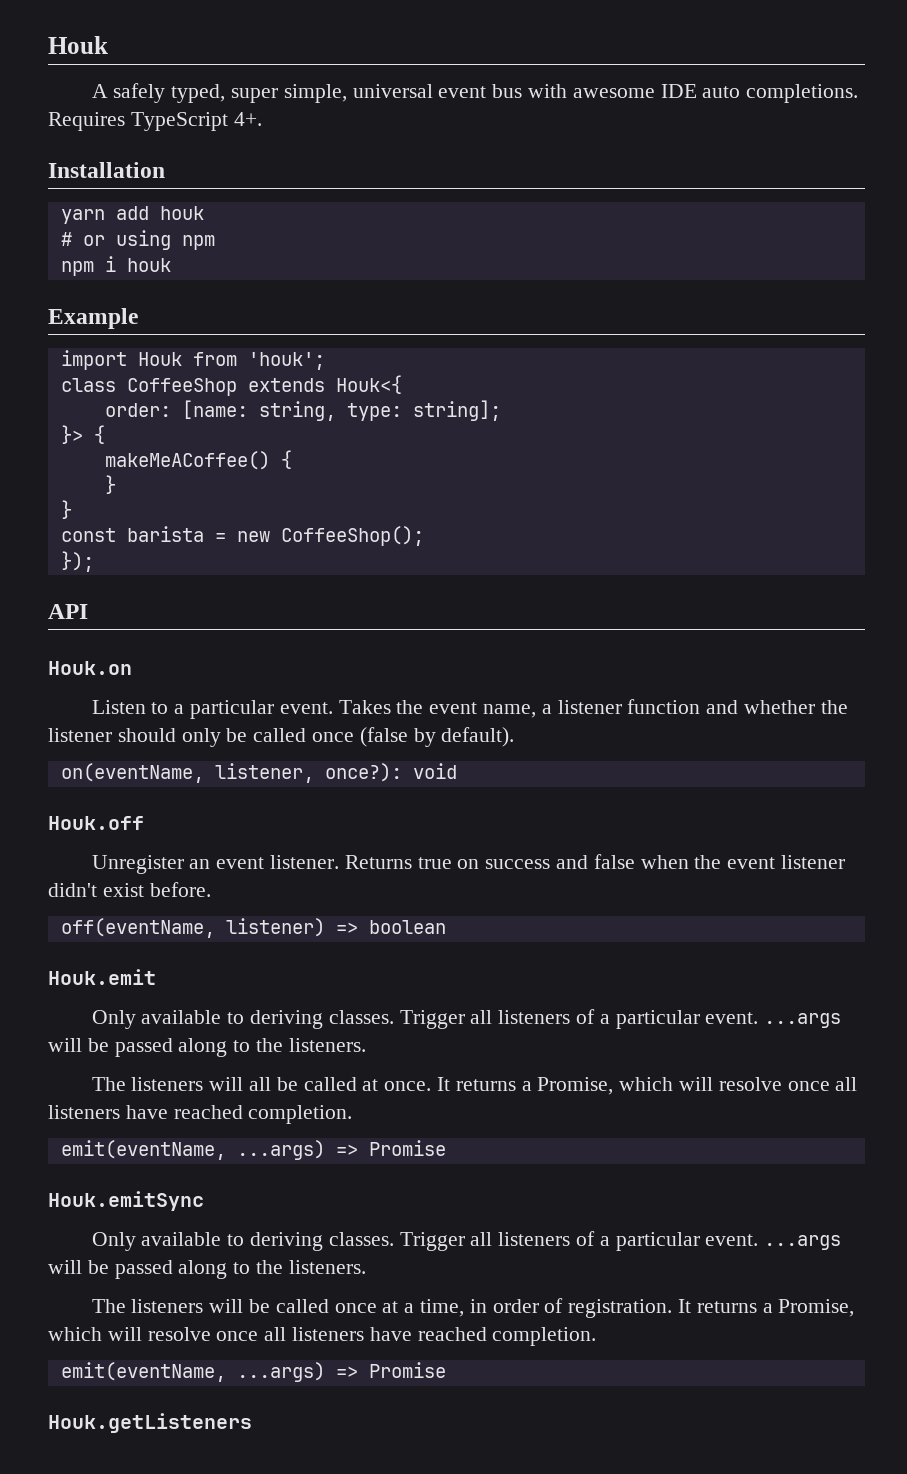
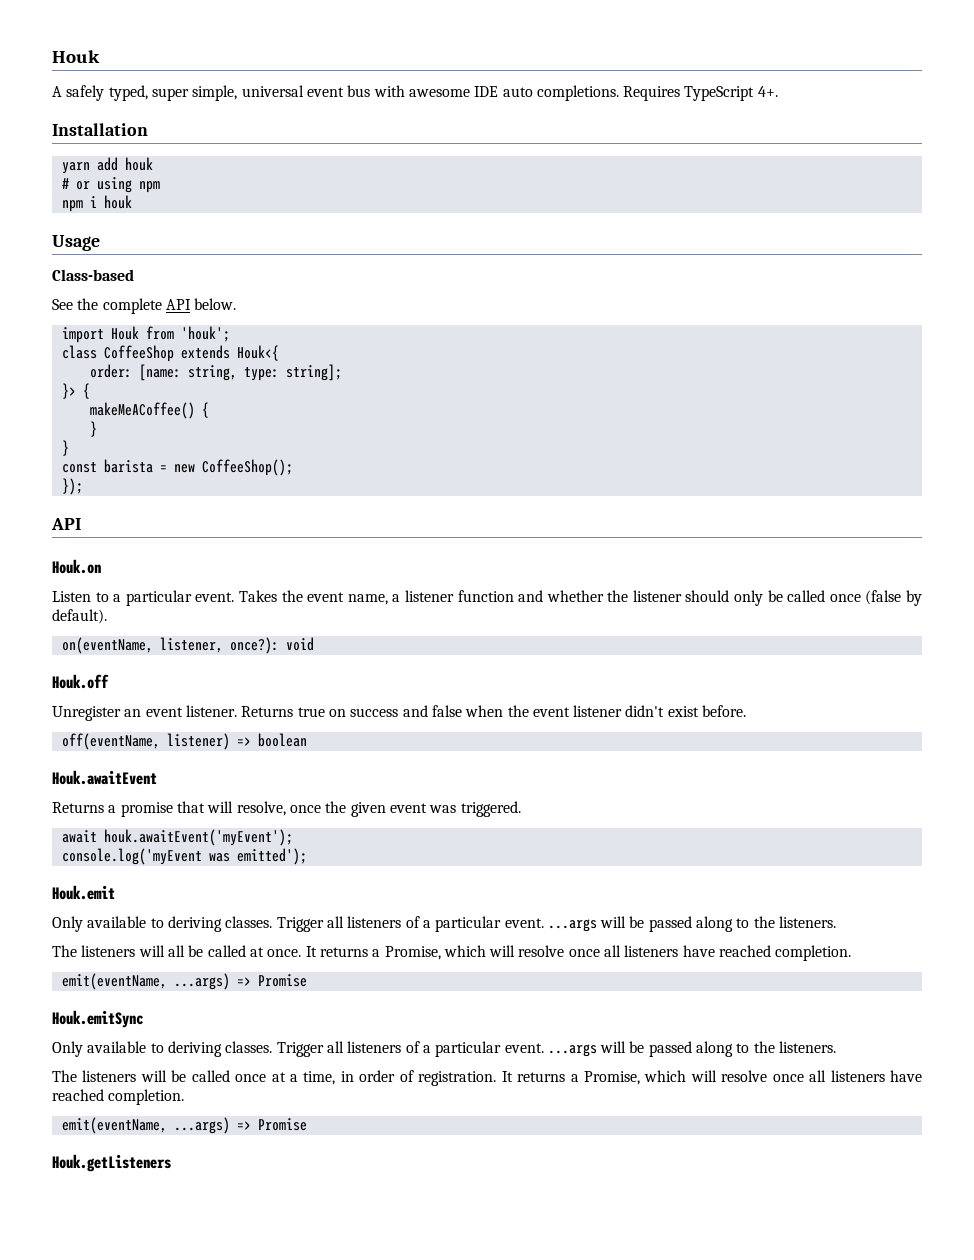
- Example
+ Usage
+ Class-based
+ See the complete API below.
+ Houk.awaitEvent
+ Returns a promise that will resolve, once the given event was triggered.
+ await houk.awaitEvent('myEvent');
+ console.log('myEvent was emitted');

